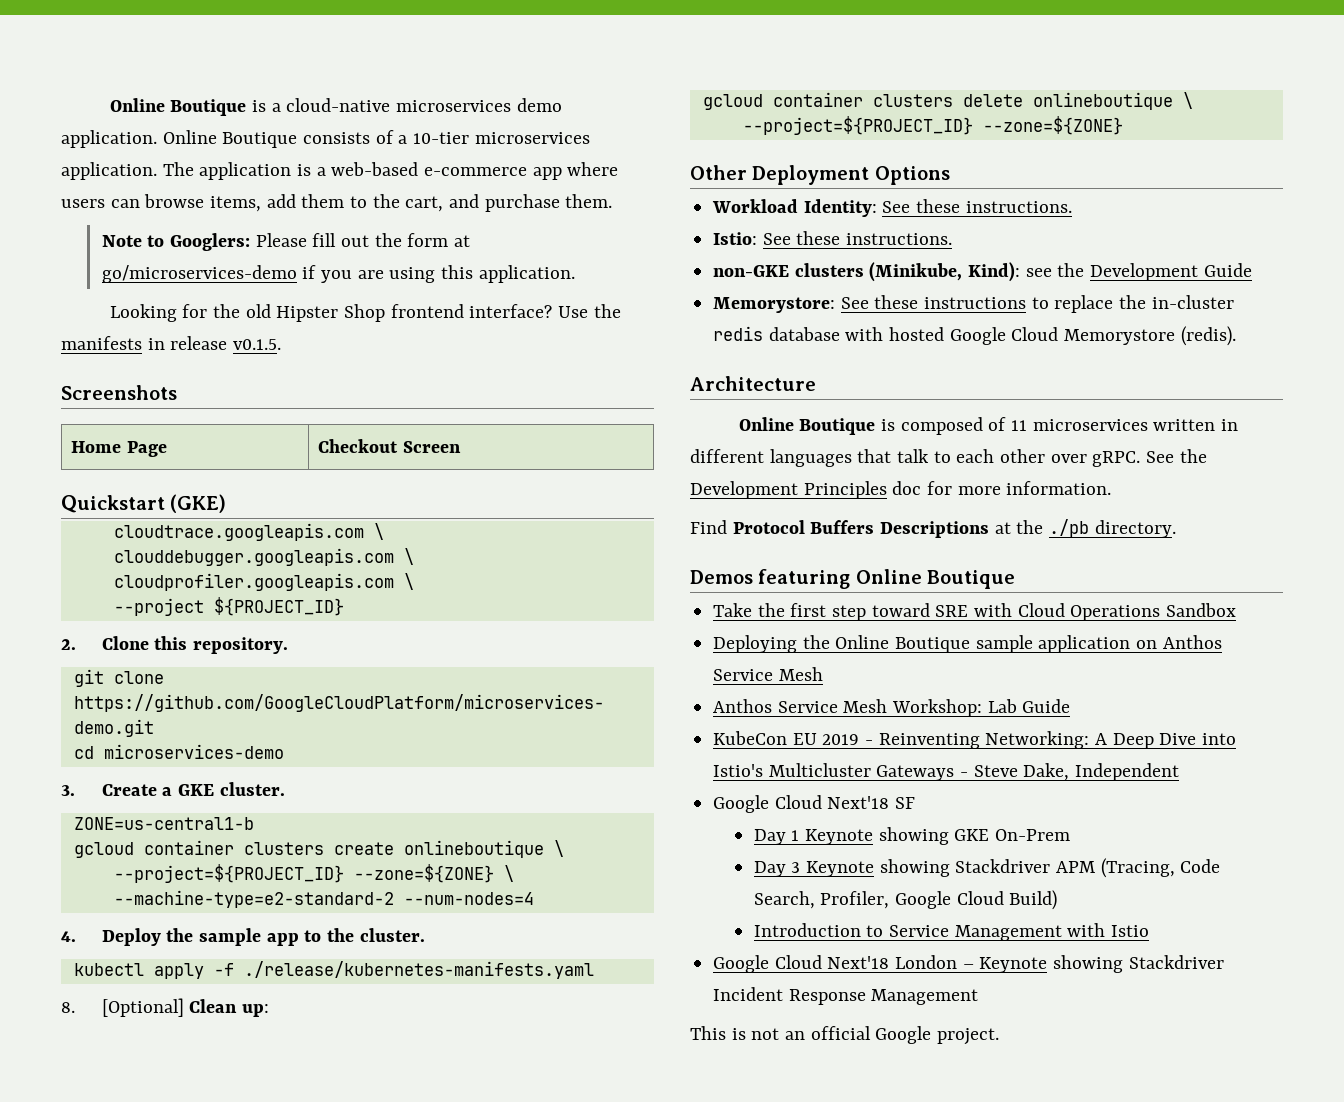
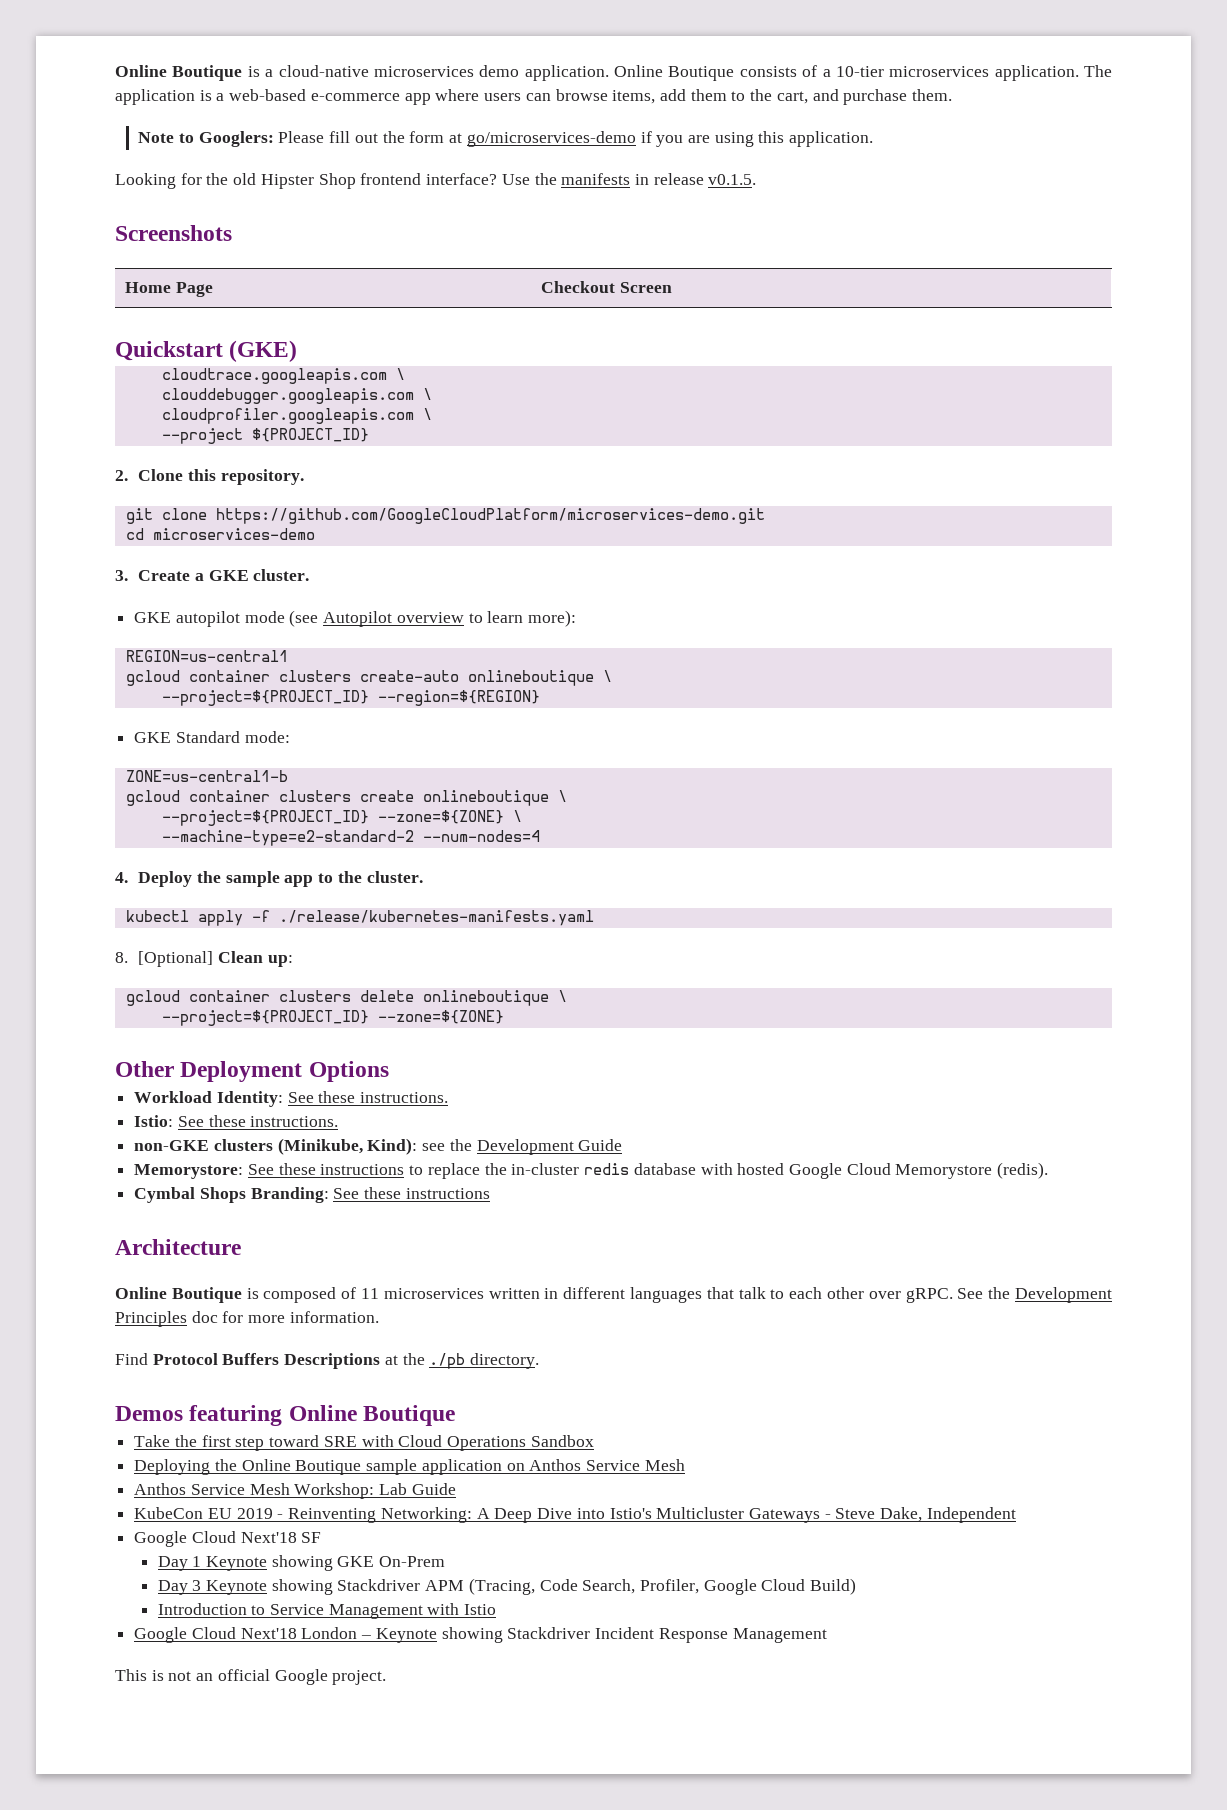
+ GKE autopilot mode (see Autopilot overview to learn more):
+ REGION=us-central1
+ gcloud container clusters create-auto onlineboutique \
+ --project=${PROJECT_ID} --region=${REGION}
+ GKE Standard mode:
+ Cymbal Shops Branding: See these instructions

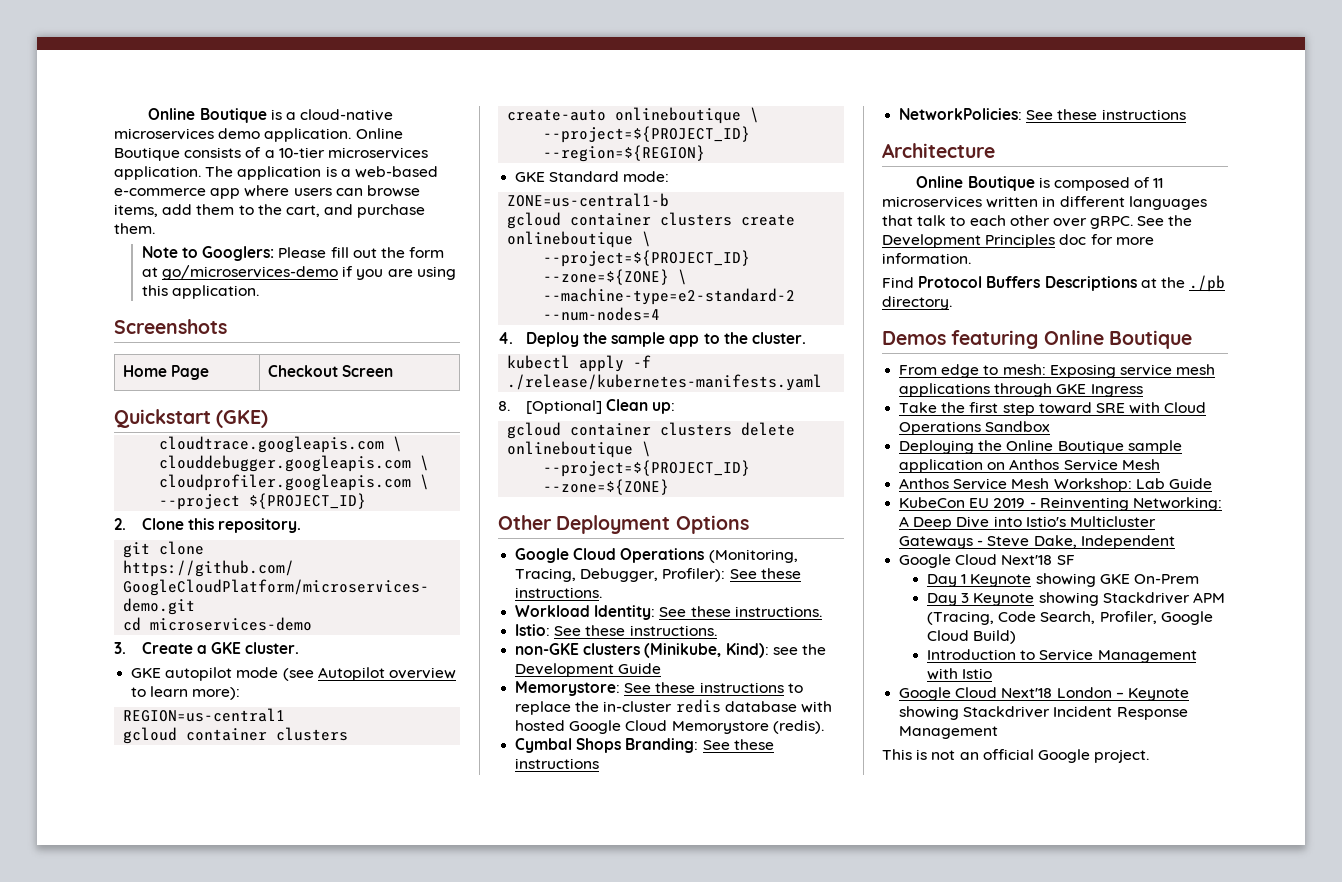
- Looking for the old Hipster Shop frontend interface? Use the manifests in release v0.1.5.
+ Google Cloud Operations (Monitoring, Tracing, Debugger, Profiler): See these instructions.
+ NetworkPolicies: See these instructions
+ From edge to mesh: Exposing service mesh applications through GKE Ingress

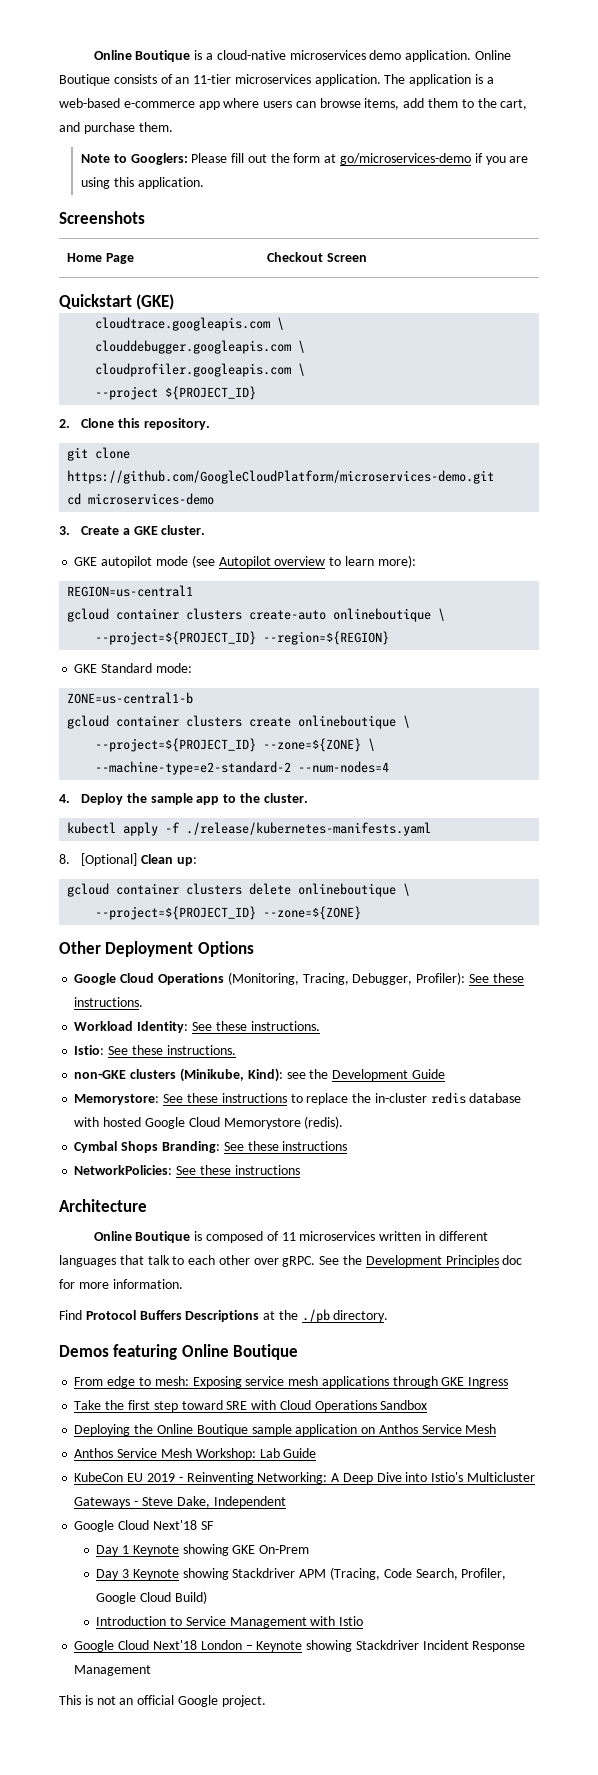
- Online Boutique consists of a 10-tier microservices application.
+ Online Boutique consists of an 11-tier microservices application.

